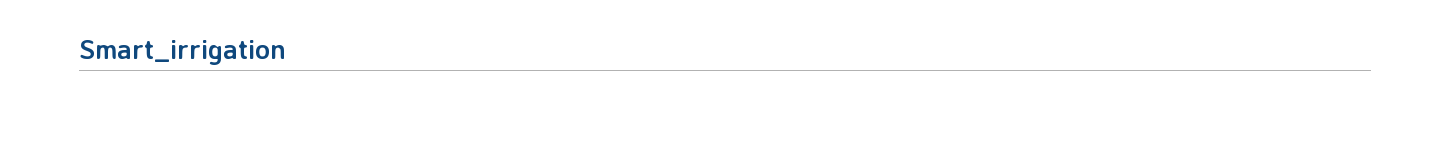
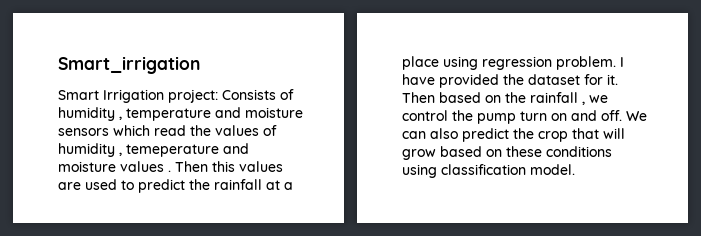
+ Smart Irrigation project: Consists of humidity , temperature and moisture sensors which read the values of humidity , temeperature and moisture values . Then this values are used to predict the rainfall at a place using regression problem. I have provided the dataset for it. Then based on the rainfall , we control the pump turn on and off. We can also predict the crop that will grow based on these conditions using classification model.

